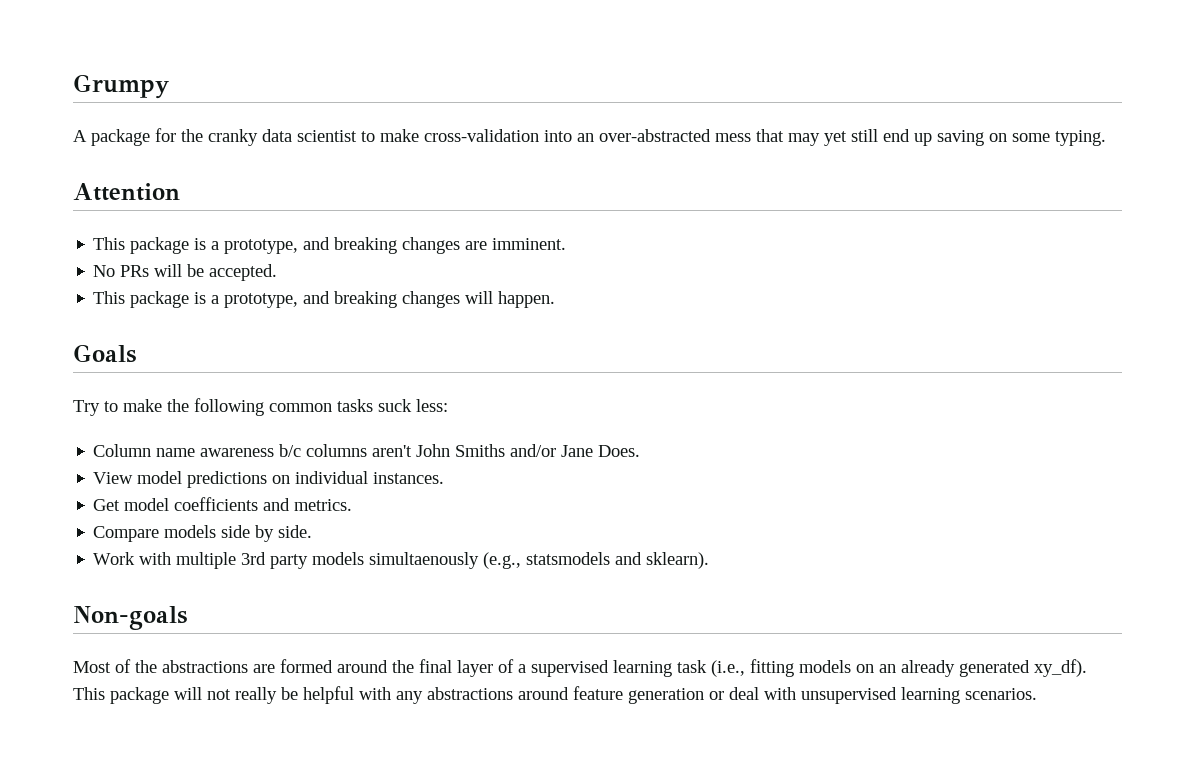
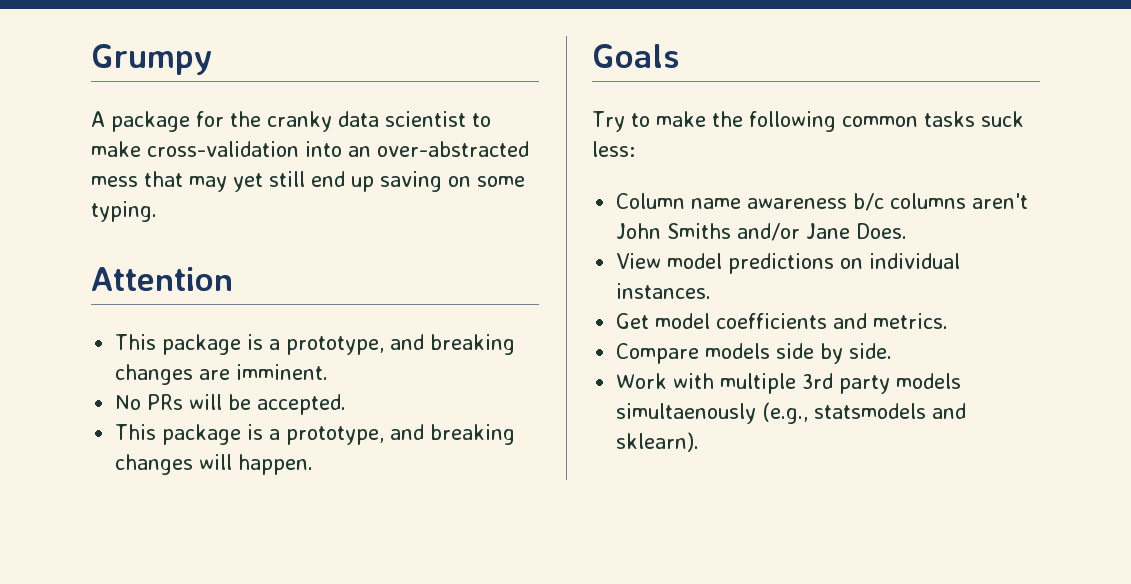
- Non-goals
- Most of the abstractions are formed around the final layer of a supervised learning task (i.e., fitting models on an already generated xy_df). This package will not really be helpful with any abstractions around feature generation or deal with unsupervised learning scenarios.

